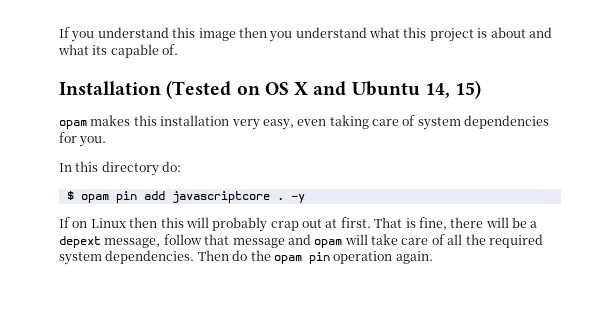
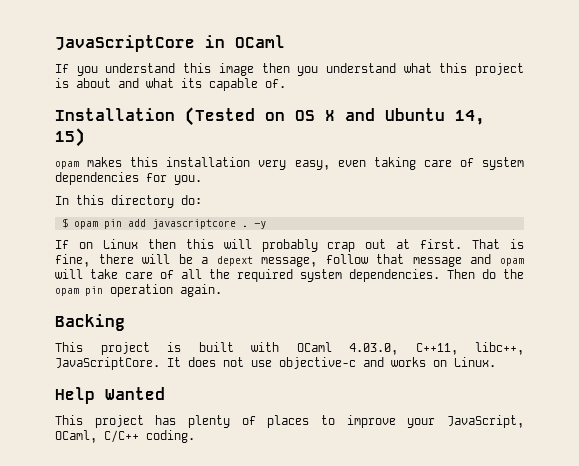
+ JavaScriptCore in OCaml
+ Backing
+ This project is built with OCaml 4.03.0, C++11, libc++, JavaScriptCore. It does not use objective-c and works on Linux.
+ Help Wanted
+ This project has plenty of places to improve your JavaScript, OCaml, C/C++ coding.

